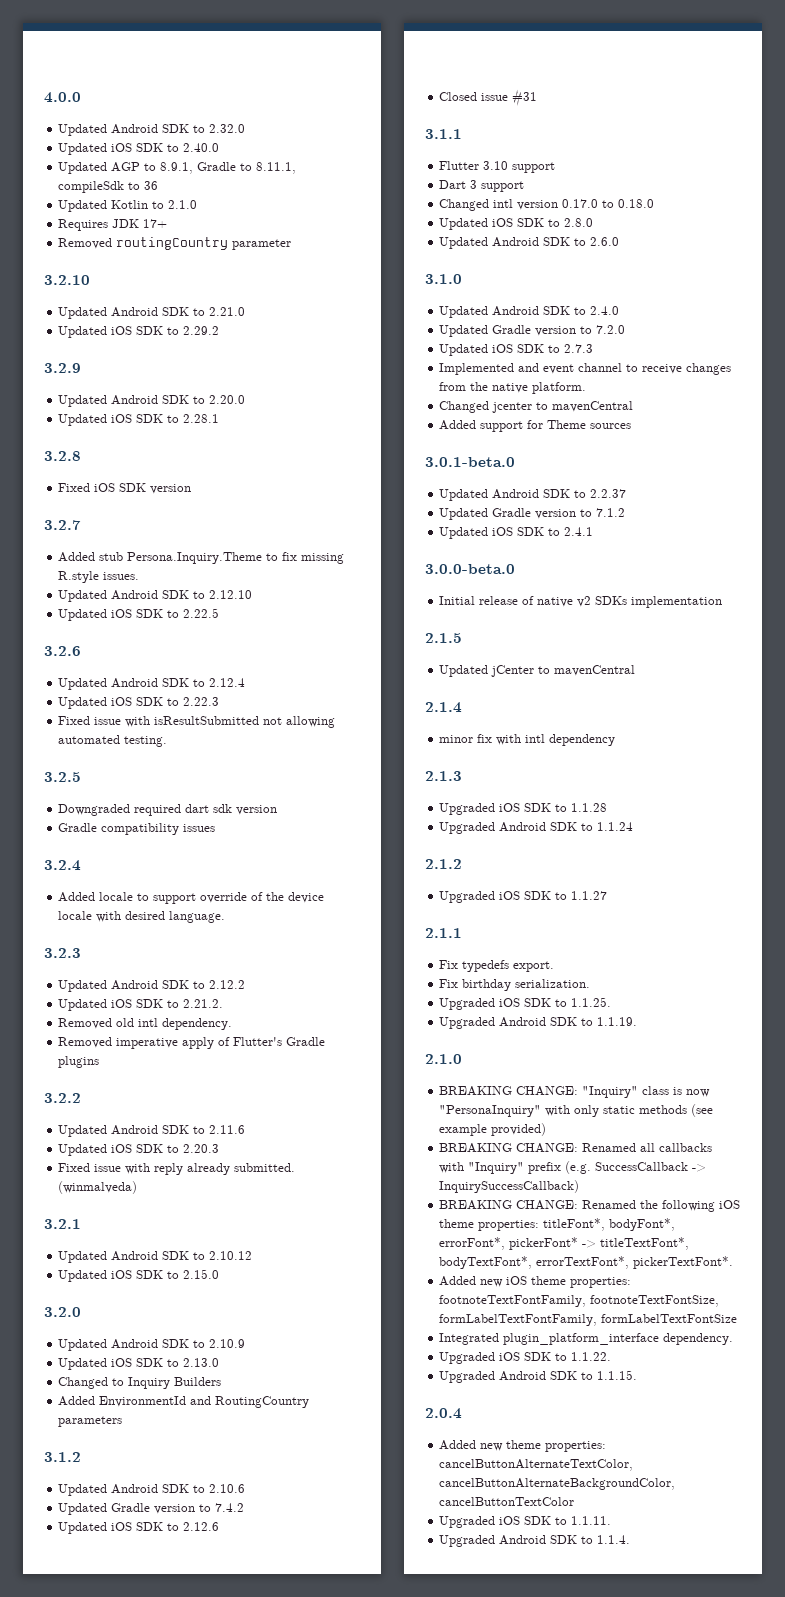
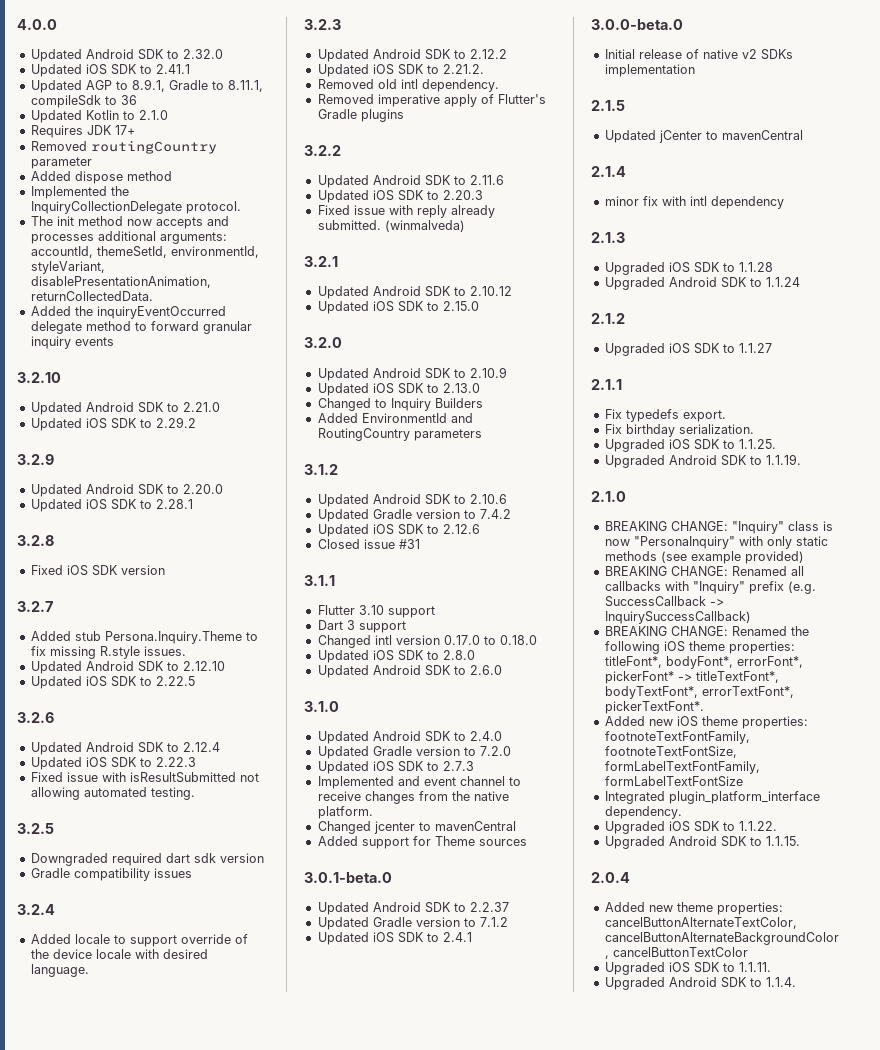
- Updated iOS SDK to 2.40.0
+ Updated iOS SDK to 2.41.1
+ Added dispose method
+ Implemented the InquiryCollectionDelegate protocol.
+ The init method now accepts and processes additional arguments: accountId, themeSetId, environmentId, styleVariant, disablePresentationAnimation, returnCollectedData.
+ Added the inquiryEventOccurred delegate method to forward granular inquiry events

